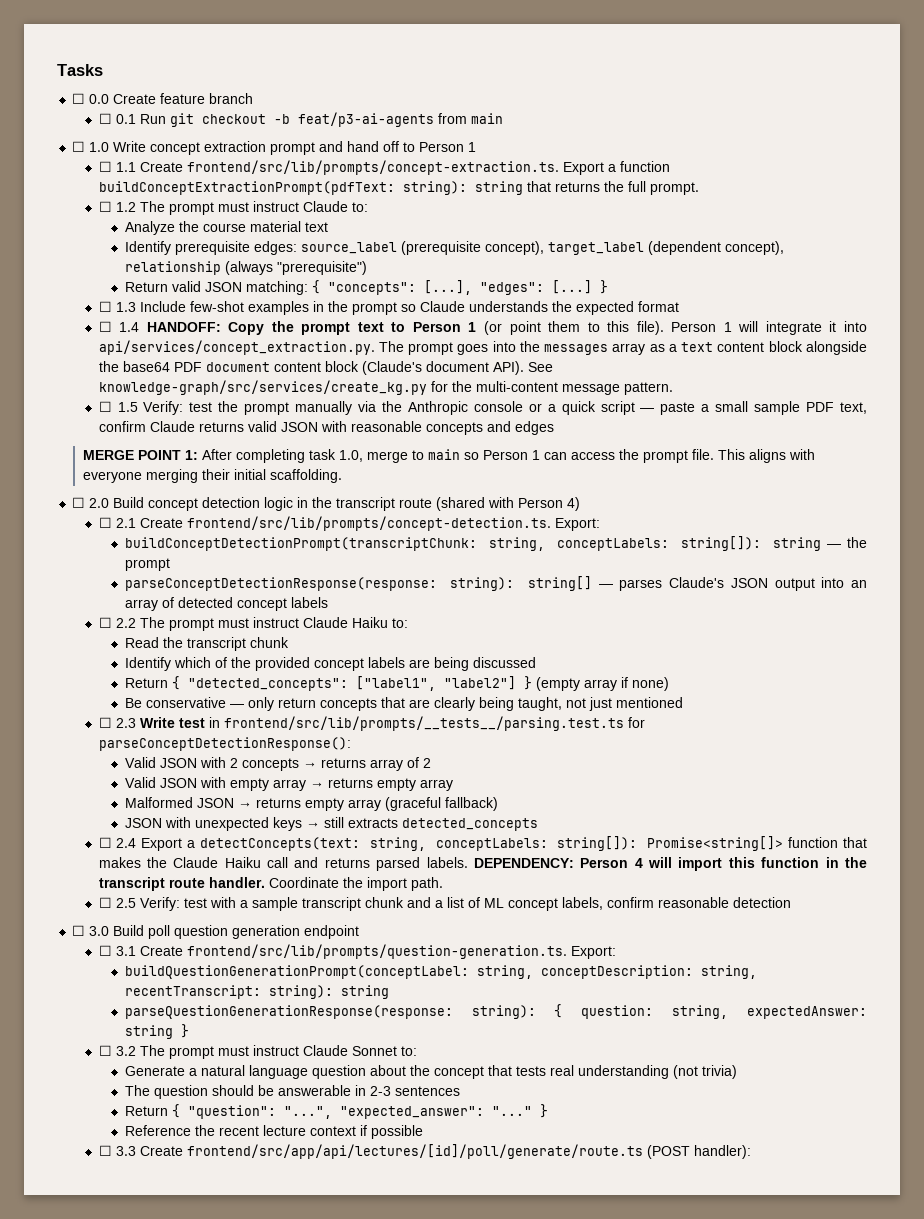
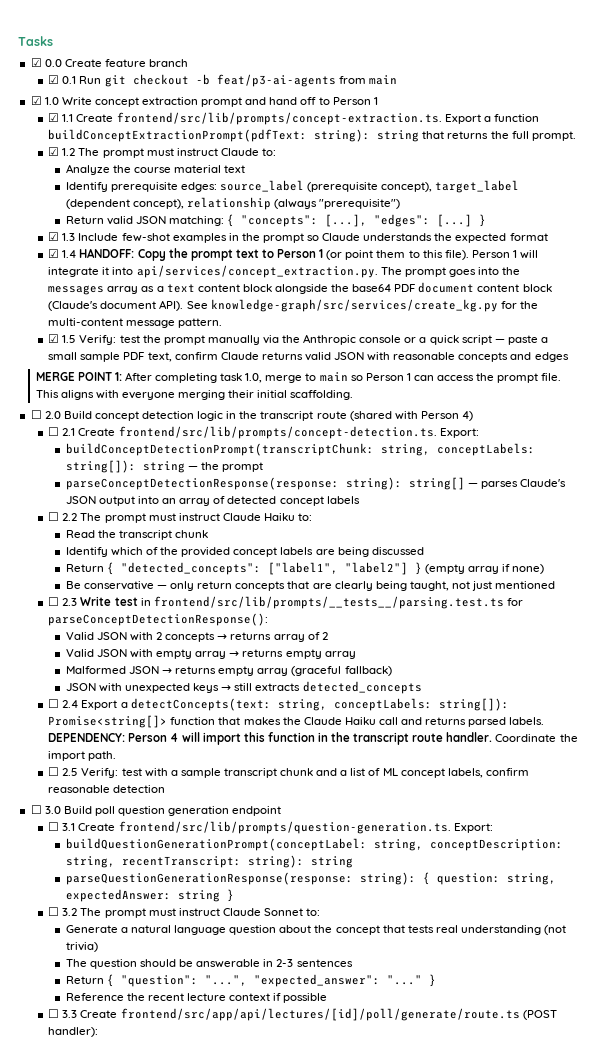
- ☐ 0.0 Create feature branch
+ ☑ 0.0 Create feature branch
- ☐ 0.1 Run git checkout -b feat/p3-ai-agents from main
+ ☑ 0.1 Run git checkout -b feat/p3-ai-agents from main
- ☐ 1.0 Write concept extraction prompt and hand off to Person 1
+ ☑ 1.0 Write concept extraction prompt and hand off to Person 1
- ☐ 1.1 Create frontend/src/lib/prompts/concept-extraction.ts. Export a function buildConceptExtractionPrompt(pdfText: string): string that returns the full prompt.
+ ☑ 1.1 Create frontend/src/lib/prompts/concept-extraction.ts. Export a function buildConceptExtractionPrompt(pdfText: string): string that returns the full prompt.
- ☐ 1.2 The prompt must instruct Claude to:
+ ☑ 1.2 The prompt must instruct Claude to:
- ☐ 1.3 Include few-shot examples in the prompt so Claude understands the expected format
+ ☑ 1.3 Include few-shot examples in the prompt so Claude understands the expected format
- ☐ 1.4 HANDOFF: Copy the prompt text to Person 1 (or point them to this file).
+ ☑ 1.4 HANDOFF: Copy the prompt text to Person 1 (or point them to this file).
- ☐ 1.5 Verify: test the prompt manually via the Anthropic console or a quick script — paste a small sample PDF text, confirm Claude returns valid JSON with reasonable concepts and edges
+ ☑ 1.5 Verify: test the prompt manually via the Anthropic console or a quick script — paste a small sample PDF text, confirm Claude returns valid JSON with reasonable concepts and edges

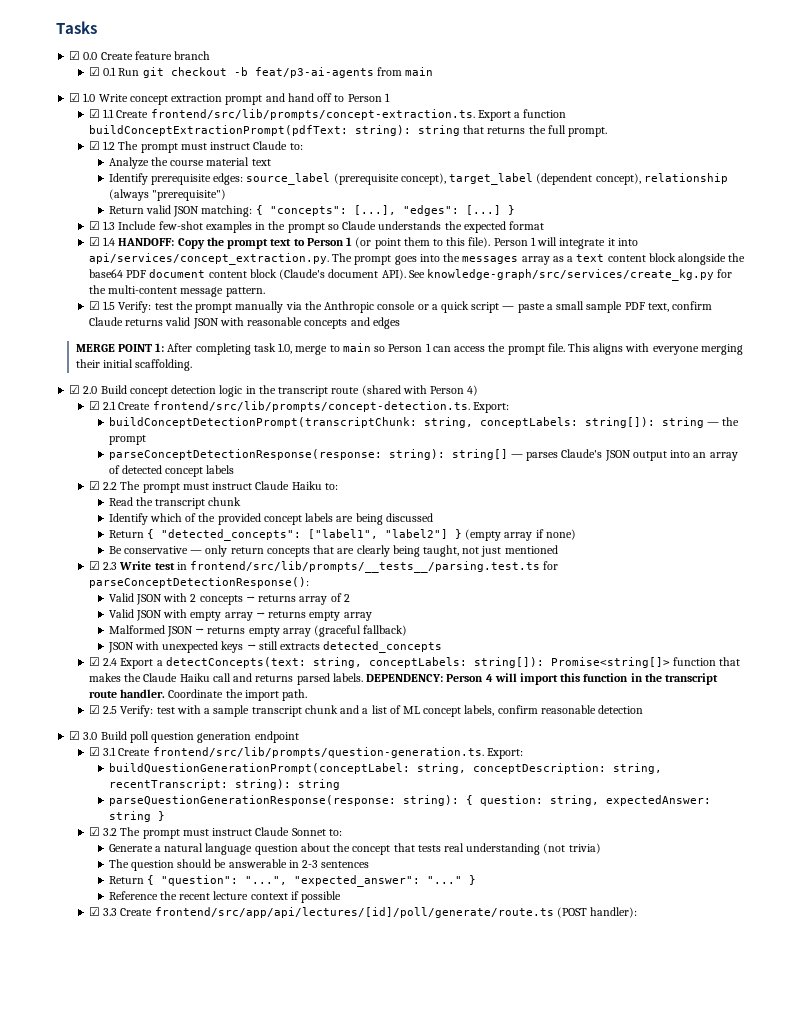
- ☐ 2.0 Build concept detection logic in the transcript route (shared with Person 4)
+ ☑ 2.0 Build concept detection logic in the transcript route (shared with Person 4)
- ☐ 2.1 Create frontend/src/lib/prompts/concept-detection.ts. Export:
+ ☑ 2.1 Create frontend/src/lib/prompts/concept-detection.ts. Export:
- ☐ 2.2 The prompt must instruct Claude Haiku to:
+ ☑ 2.2 The prompt must instruct Claude Haiku to:
- ☐ 2.3 Write test in frontend/src/lib/prompts/__tests__/parsing.test.ts for parseConceptDetectionResponse():
+ ☑ 2.3 Write test in frontend/src/lib/prompts/__tests__/parsing.test.ts for parseConceptDetectionResponse():
- ☐ 2.4 Export a detectConcepts(text: string, conceptLabels: string[]): Promise<string[]> function that makes the Claude Haiku call and returns parsed labels.
+ ☑ 2.4 Export a detectConcepts(text: string, conceptLabels: string[]): Promise<string[]> function that makes the Claude Haiku call and returns parsed labels.
- ☐ 2.5 Verify: test with a sample transcript chunk and a list of ML concept labels, confirm reasonable detection
+ ☑ 2.5 Verify: test with a sample transcript chunk and a list of ML concept labels, confirm reasonable detection
- ☐ 3.0 Build poll question generation endpoint
+ ☑ 3.0 Build poll question generation endpoint
- ☐ 3.1 Create frontend/src/lib/prompts/question-generation.ts. Export:
+ ☑ 3.1 Create frontend/src/lib/prompts/question-generation.ts. Export:
- ☐ 3.2 The prompt must instruct Claude Sonnet to:
+ ☑ 3.2 The prompt must instruct Claude Sonnet to:
- ☐ 3.3 Create frontend/src/app/api/lectures/[id]/poll/generate/route.ts (POST handler):
+ ☑ 3.3 Create frontend/src/app/api/lectures/[id]/poll/generate/route.ts (POST handler):

